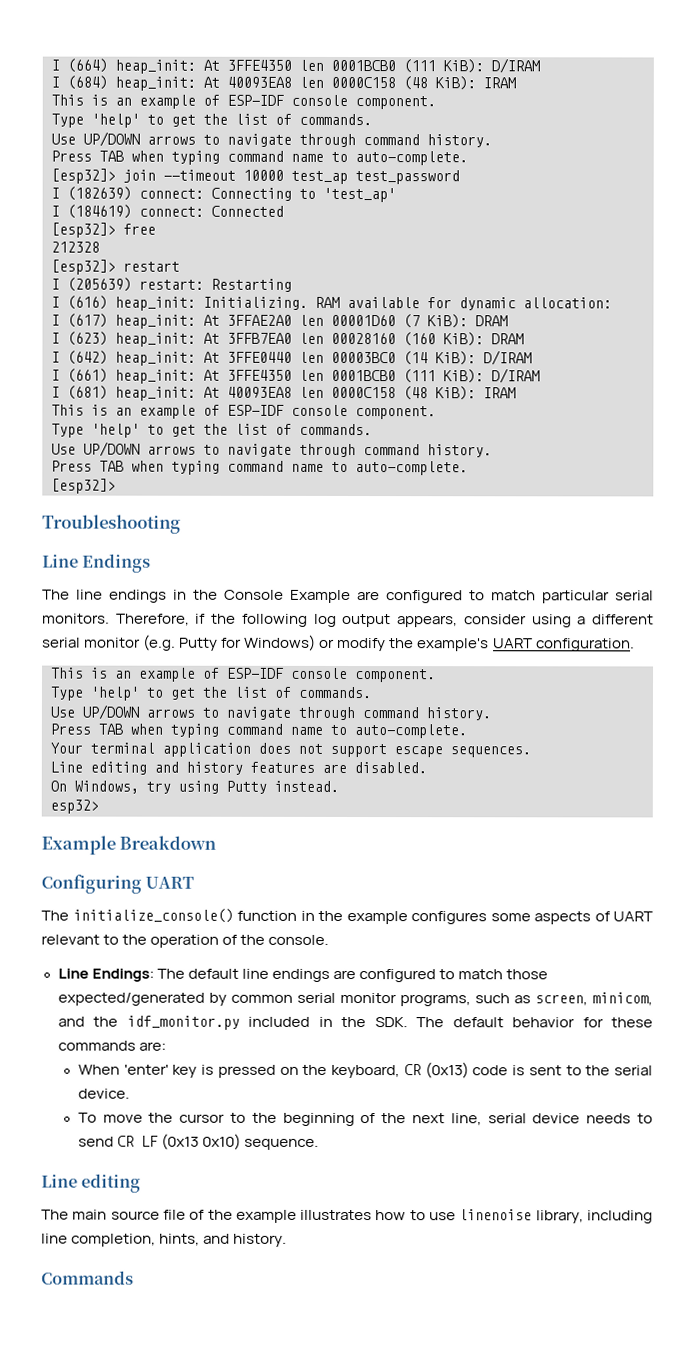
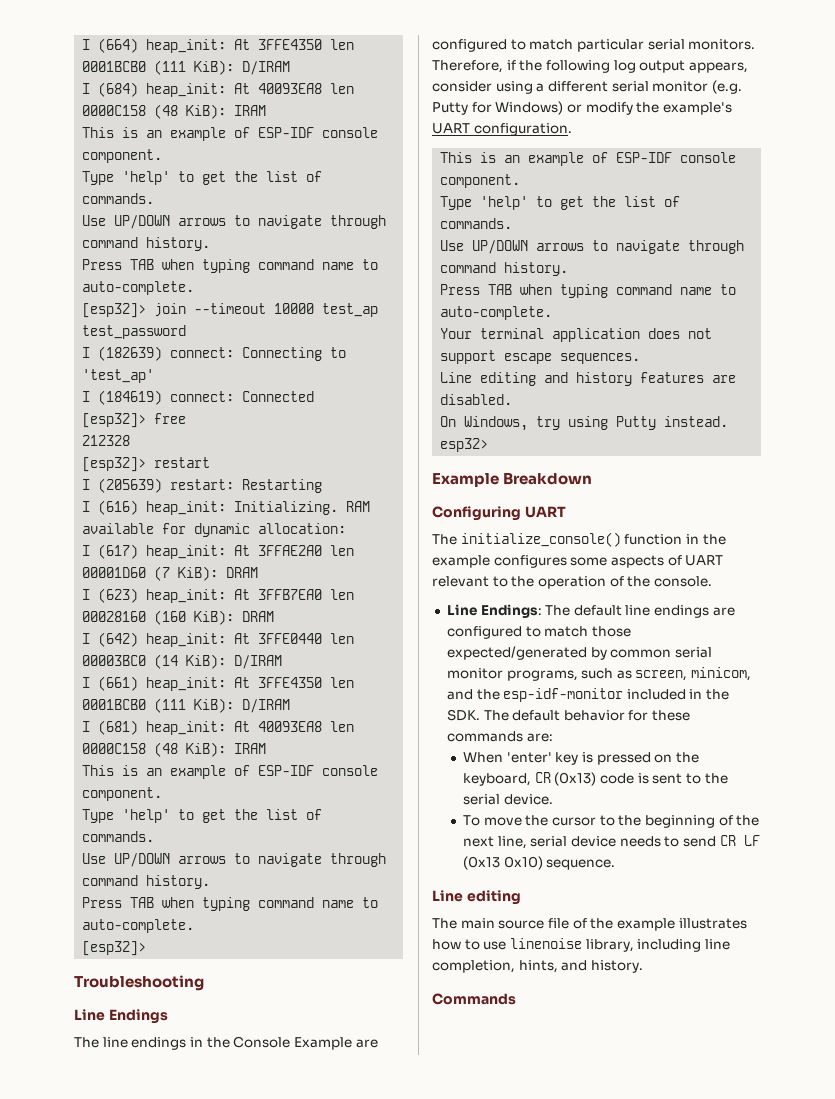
- Line Endings: The default line endings are configured to match those expected/generated by common serial monitor programs, such as screen, minicom, and the idf_monitor.py included in the SDK. The default behavior for these commands are:
+ Line Endings: The default line endings are configured to match those expected/generated by common serial monitor programs, such as screen, minicom, and the esp-idf-monitor included in the SDK. The default behavior for these commands are:

